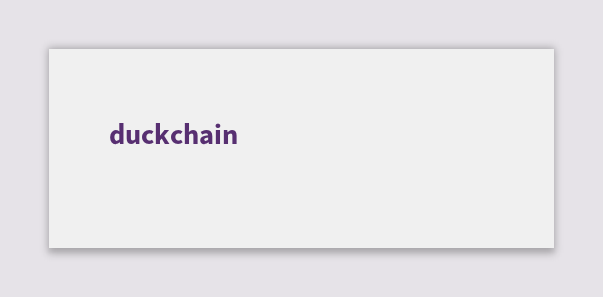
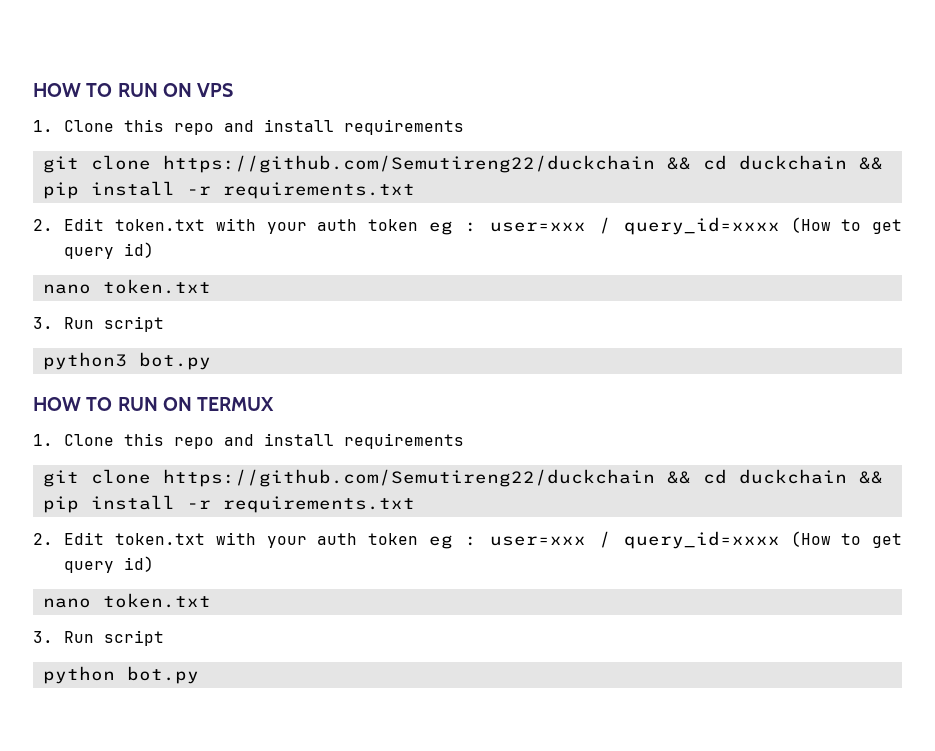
- duckchain
+ HOW TO RUN ON VPS
+ 1. Clone this repo and install requirements
+ git clone https://github.com/Semutireng22/duckchain && cd duckchain && pip install -r requirements.txt
+ 2. Edit token.txt with your auth token eg : user=xxx / query_id=xxxx (How to get query id)
+ nano token.txt
+ 3. Run script
+ python3 bot.py
+ HOW TO RUN ON TERMUX
+ 1. Clone this repo and install requirements
+ git clone https://github.com/Semutireng22/duckchain && cd duckchain && pip install -r requirements.txt
+ 2. Edit token.txt with your auth token eg : user=xxx / query_id=xxxx (How to get query id)
+ nano token.txt
+ 3. Run script
+ python bot.py

